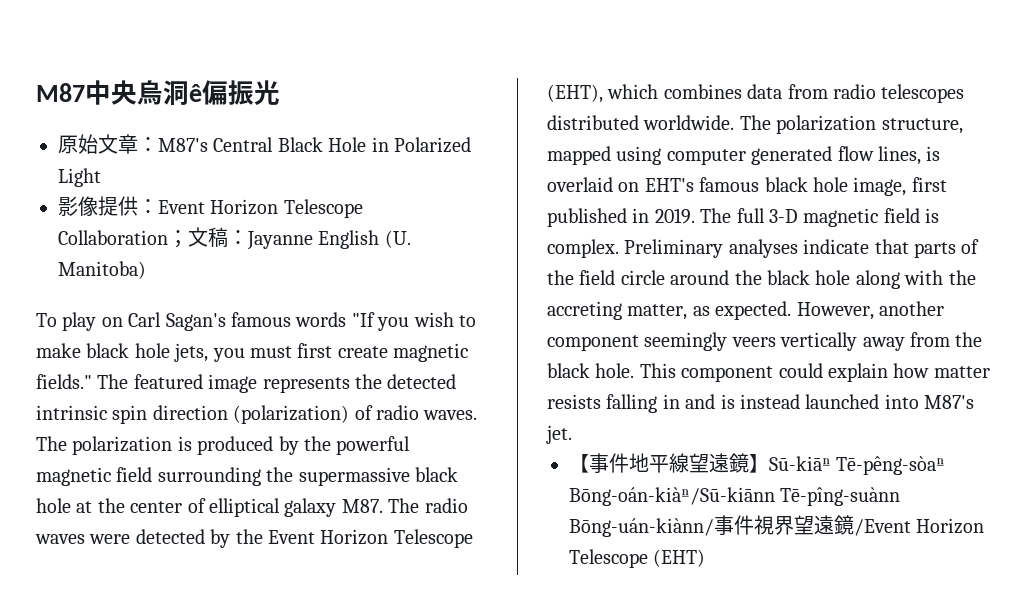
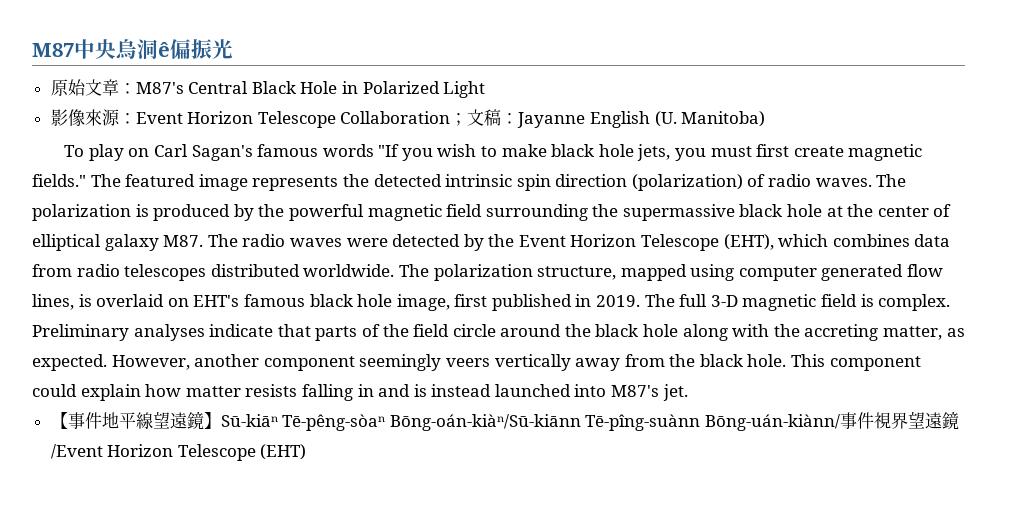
- 影像提供：Event Horizon Telescope Collaboration；文稿：Jayanne English (U. Manitoba)
+ 影像來源：Event Horizon Telescope Collaboration；文稿：Jayanne English (U. Manitoba)

